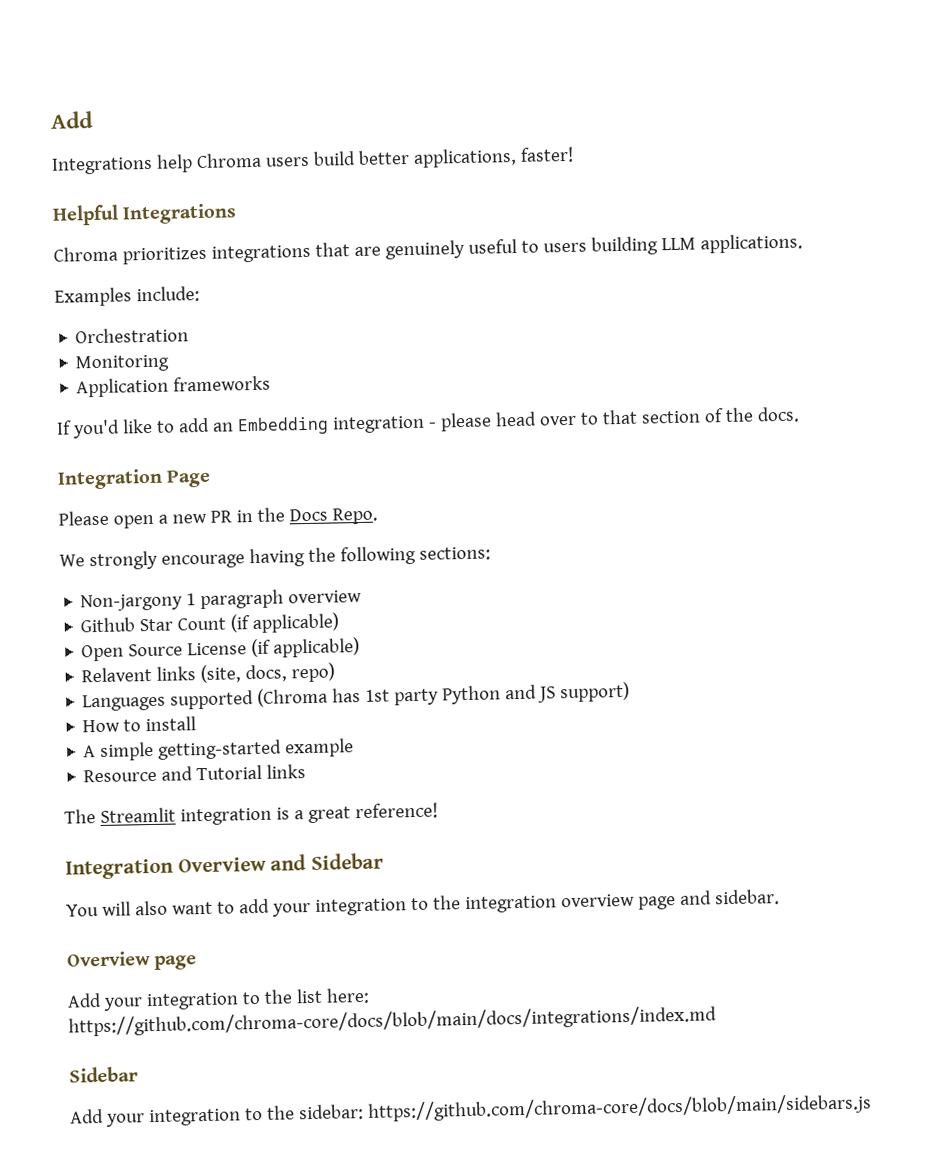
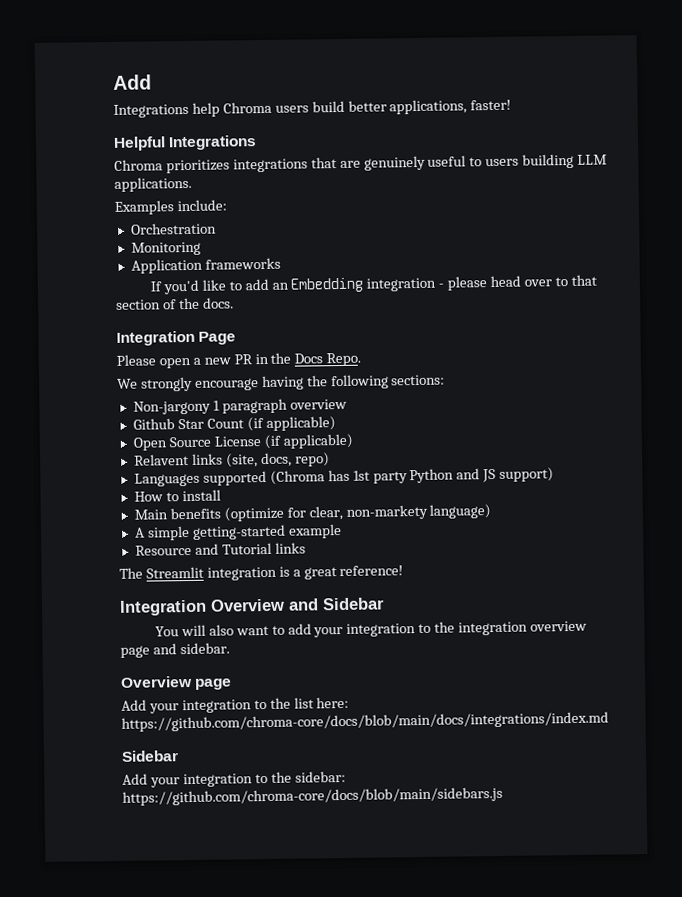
+ Main benefits (optimize for clear, non-markety language)

